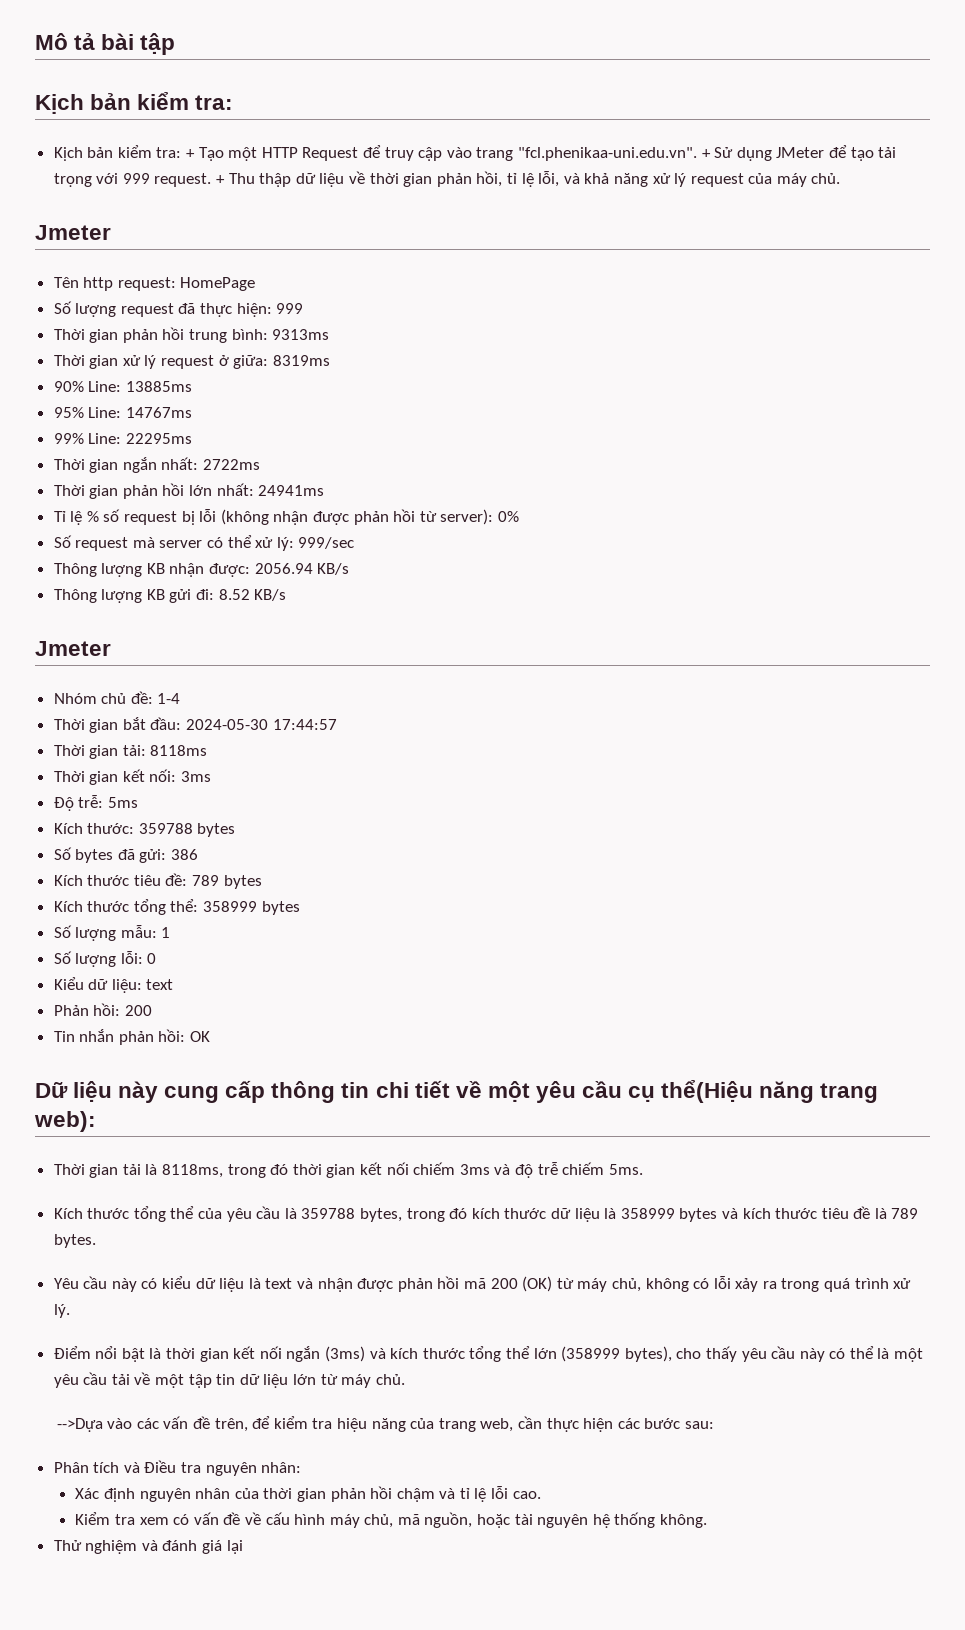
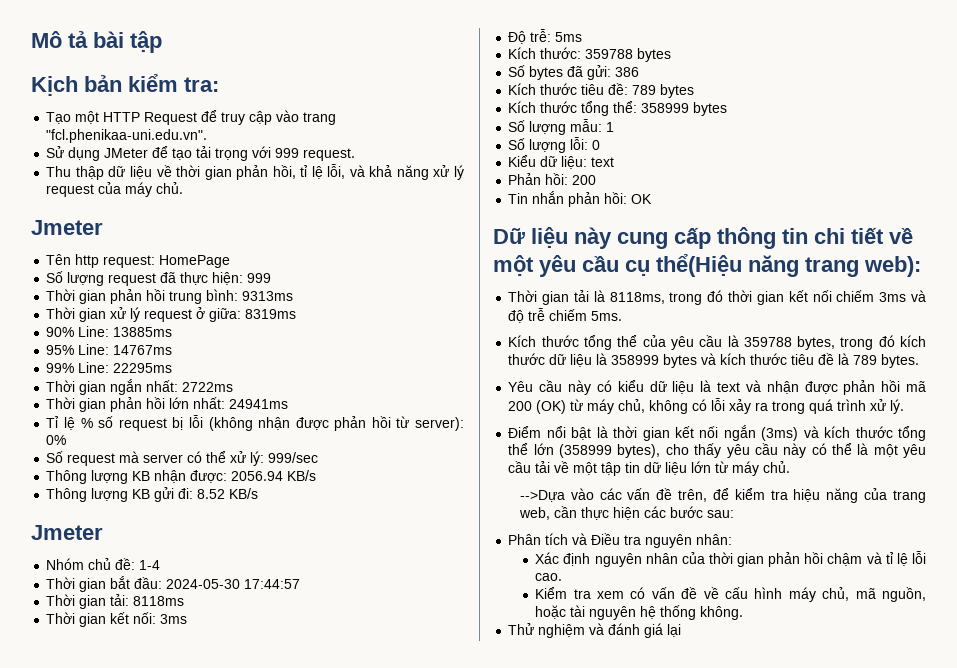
- Kịch bản kiểm tra: + Tạo một HTTP Request để truy cập vào trang "fcl.phenikaa-uni.edu.vn". + Sử dụng JMeter để tạo tải trọng với 999 request. + Thu thập dữ liệu về thời gian phản hồi, tỉ lệ lỗi, và khả năng xử lý request của máy chủ.
+ Tạo một HTTP Request để truy cập vào trang "fcl.phenikaa-uni.edu.vn".
+ Sử dụng JMeter để tạo tải trọng với 999 request.
+ Thu thập dữ liệu về thời gian phản hồi, tỉ lệ lỗi, và khả năng xử lý request của máy chủ.

